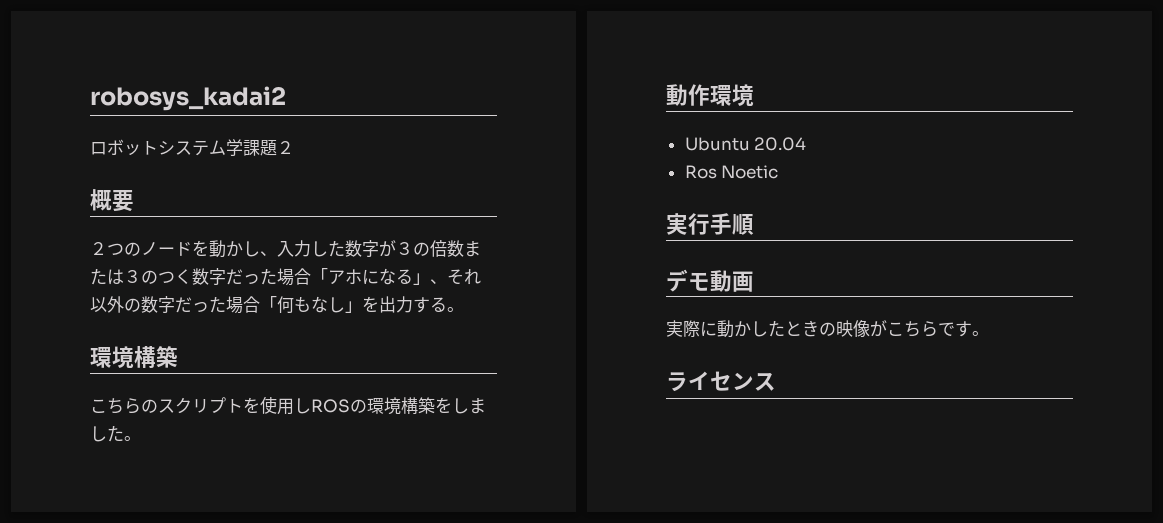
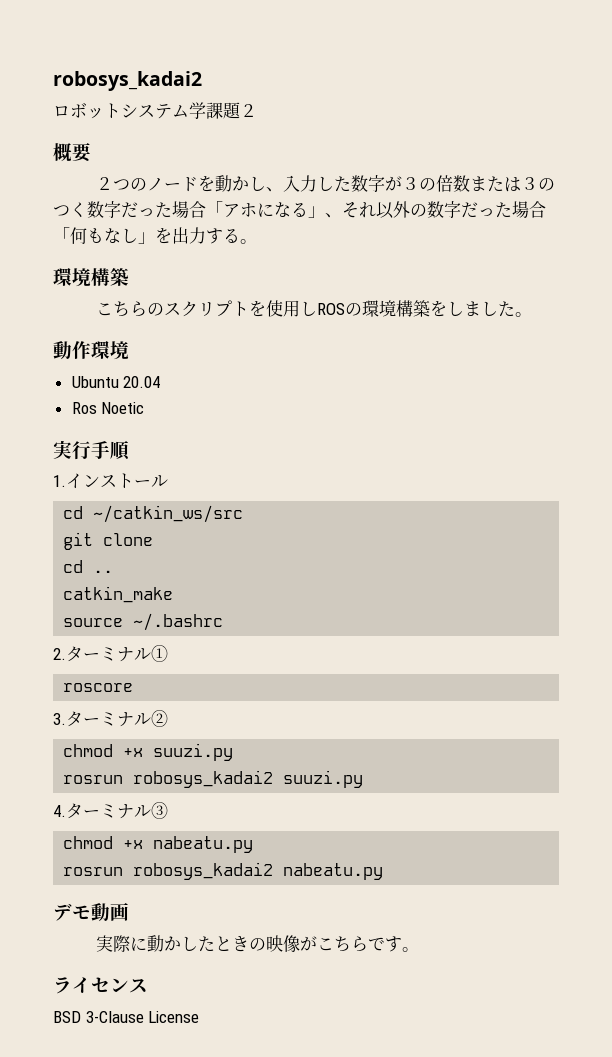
+ 1.インストール
+ cd ~/catkin_ws/src
+ git clone
+ cd ..
+ catkin_make
+ source ~/.bashrc
+ 2.ターミナル①
+ roscore
+ 3.ターミナル②
+ chmod +x suuzi.py
+ rosrun robosys_kadai2 suuzi.py
+ 4.ターミナル③
+ chmod +x nabeatu.py
+ rosrun robosys_kadai2 nabeatu.py
+ BSD 3-Clause License

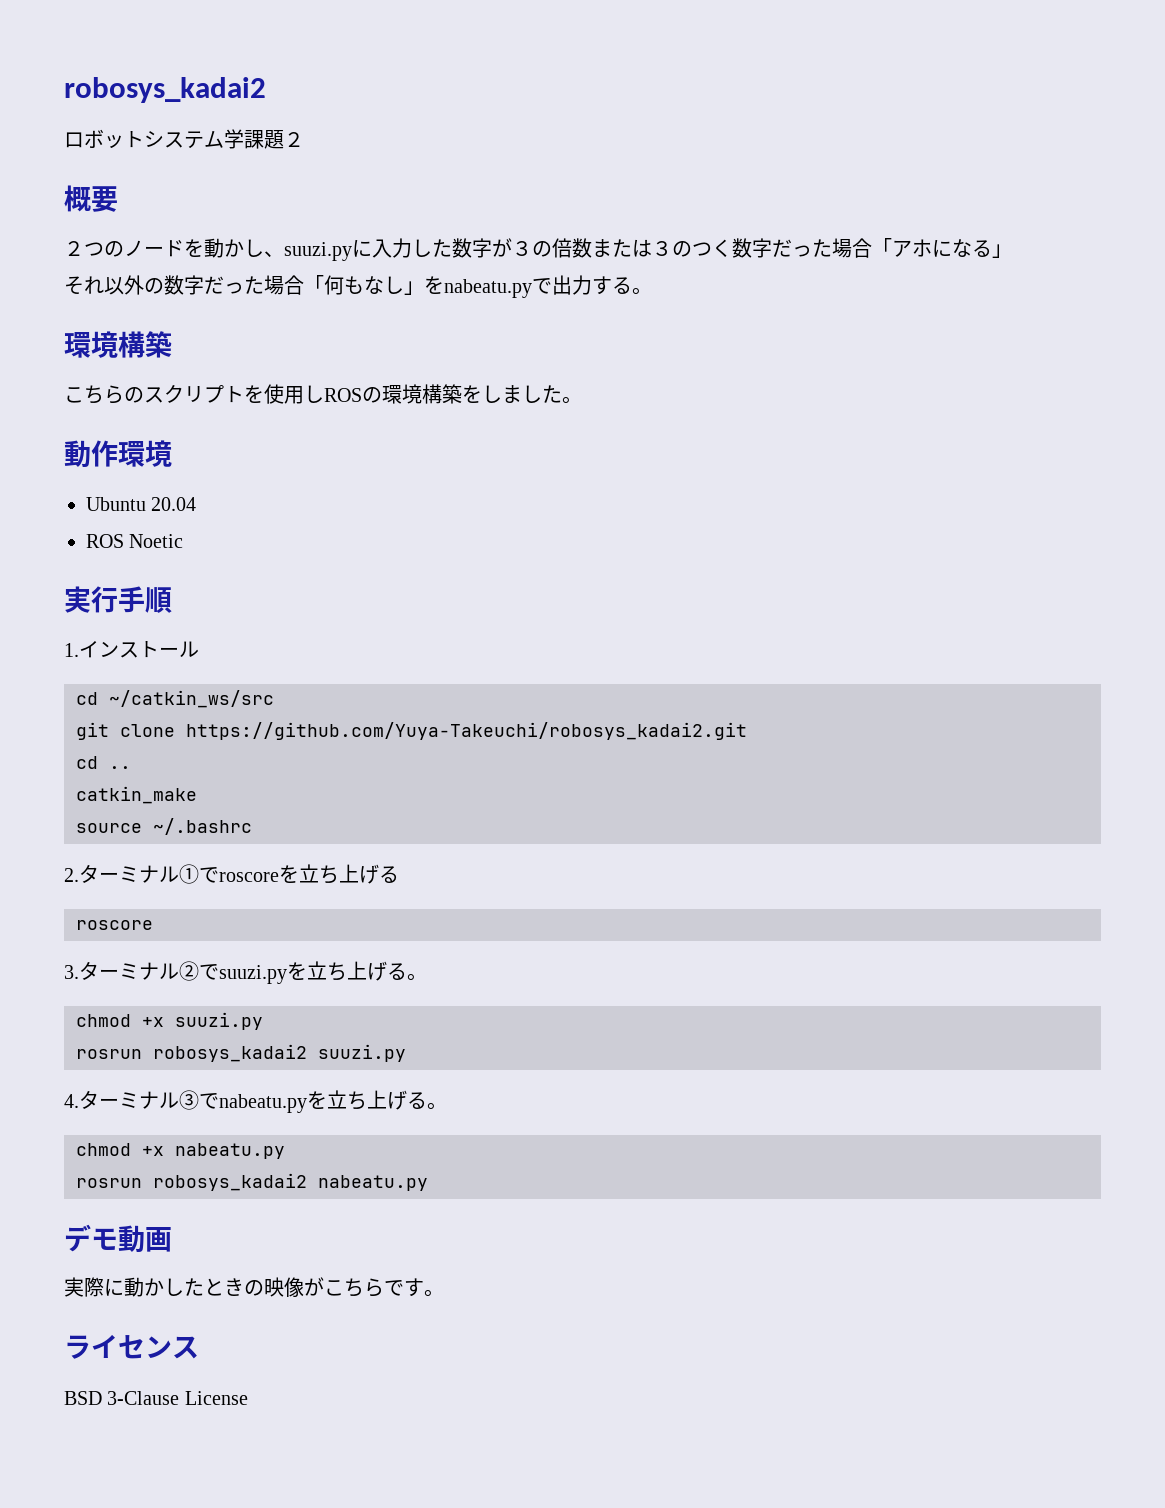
- ２つのノードを動かし、入力した数字が３の倍数または３のつく数字だった場合「アホになる」、それ以外の数字だった場合「何もなし」を出力する。
+ ２つのノードを動かし、suuzi.pyに入力した数字が３の倍数または３のつく数字だった場合「アホになる」
+ それ以外の数字だった場合「何もなし」をnabeatu.pyで出力する。
- Ros Noetic
+ ROS Noetic
- git clone
+ git clone https://github.com/Yuya-Takeuchi/robosys_kadai2.git
- 2.ターミナル①
+ 2.ターミナル①でroscoreを立ち上げる
- 3.ターミナル②
+ 3.ターミナル②でsuuzi.pyを立ち上げる。
- 4.ターミナル③
+ 4.ターミナル③でnabeatu.pyを立ち上げる。

